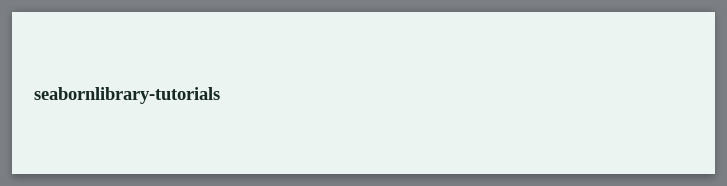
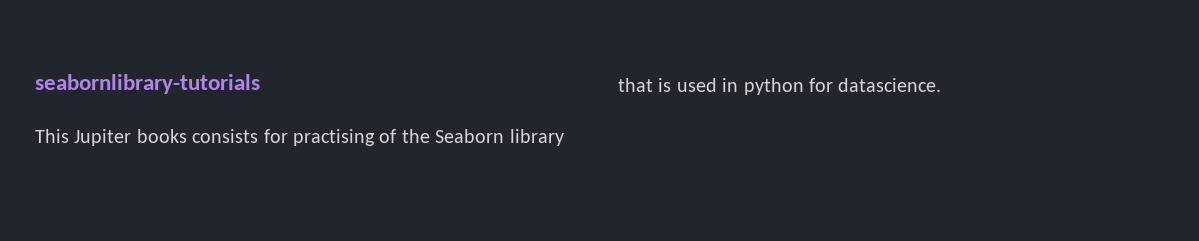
+ This Jupiter books consists for practising of the Seaborn library that is used in python for datascience.

